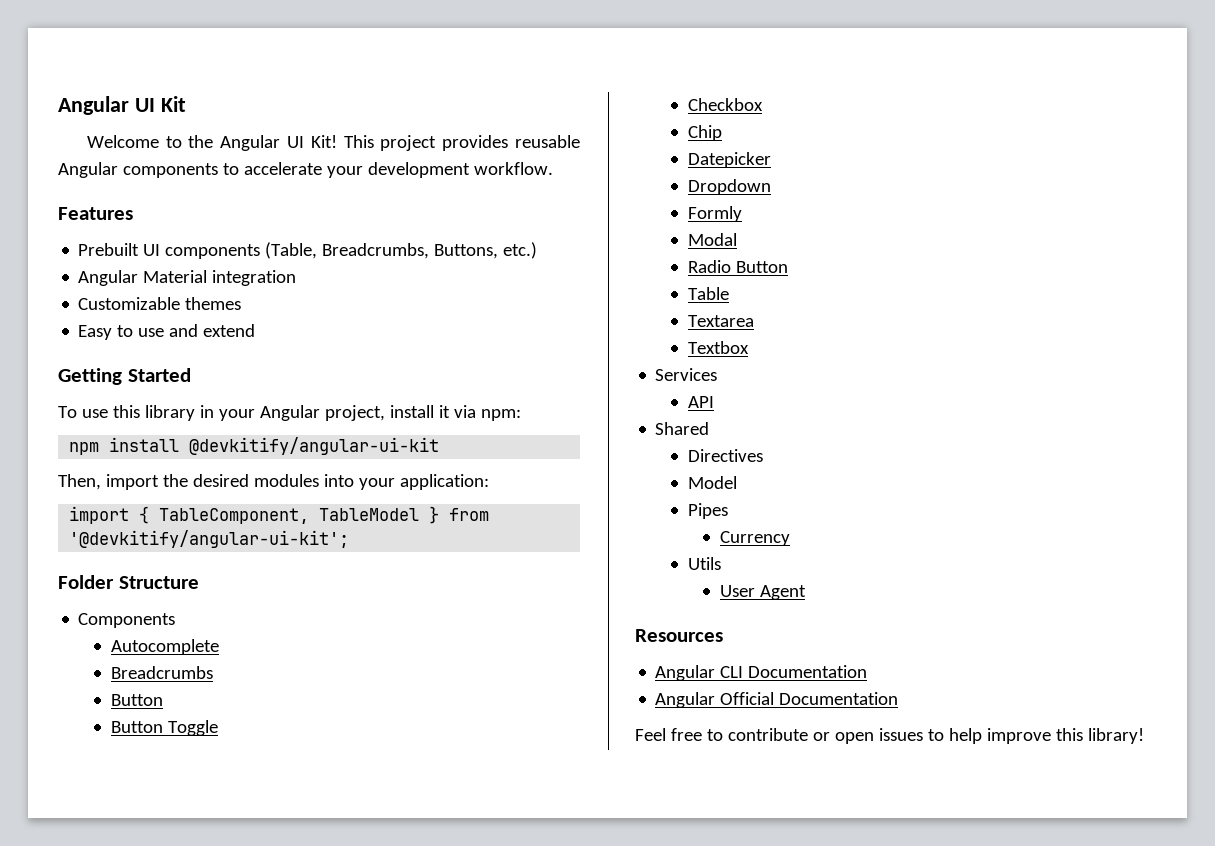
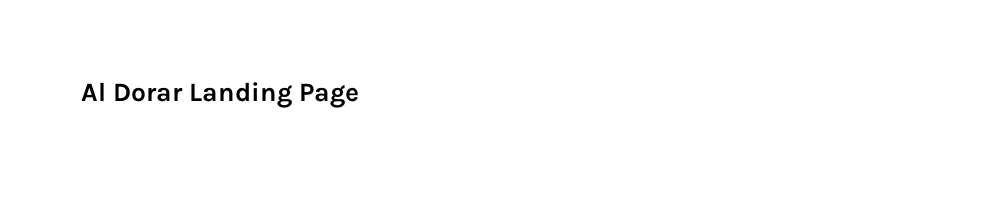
- Angular UI Kit
- Welcome to the Angular UI Kit! This project provides reusable Angular components to accelerate your development workflow.
- Features
- Prebuilt UI components (Table, Breadcrumbs, Buttons, etc.)
- Angular Material integration
- Customizable themes
- Easy to use and extend
- Getting Started
- To use this library in your Angular project, install it via npm:
- npm install @devkitify/angular-ui-kit
- Then, import the desired modules into your application:
- import { TableComponent, TableModel } from '@devkitify/angular-ui-kit';
- Folder Structure
- Components
- Autocomplete
- Breadcrumbs
- Button
- Button Toggle
- Checkbox
- Chip
- Datepicker
- Dropdown
- Formly
- Modal
- Radio Button
- Table
- Textarea
- Textbox
- Services
- API
- Shared
- Directives
- Model
- Pipes
- Currency
- Utils
- User Agent
- Resources
- Angular CLI Documentation
- Angular Official Documentation
- Feel free to contribute or open issues to help improve this library!
+ Al Dorar Landing Page

